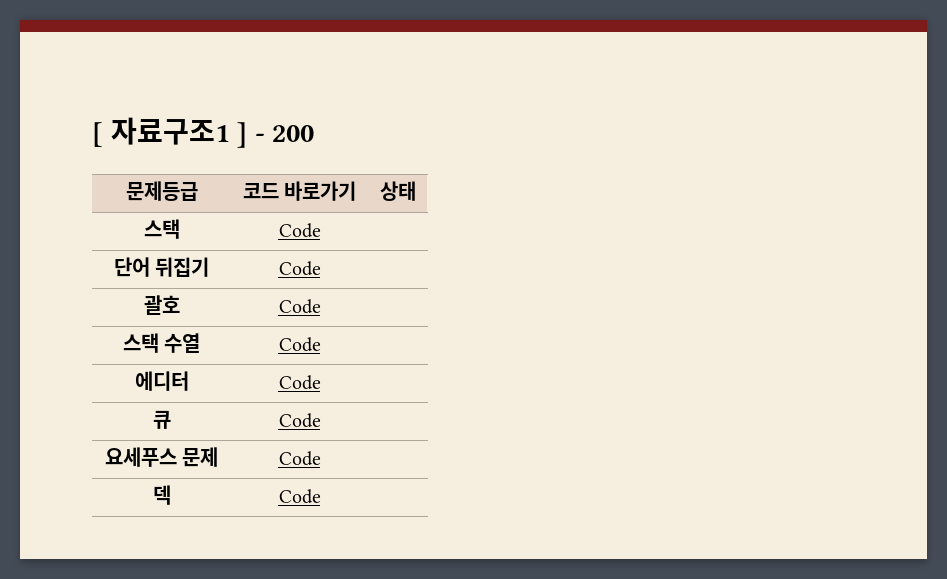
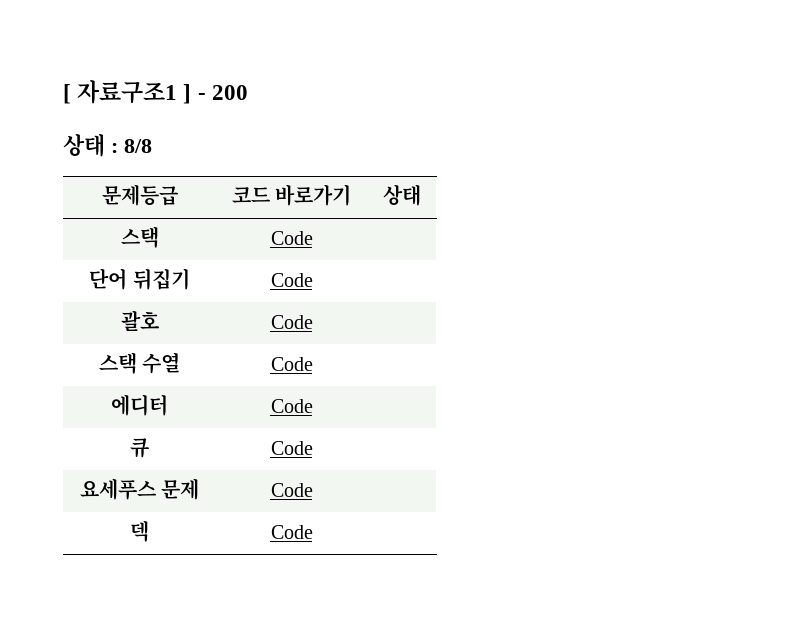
+ 상태 : 8/8

